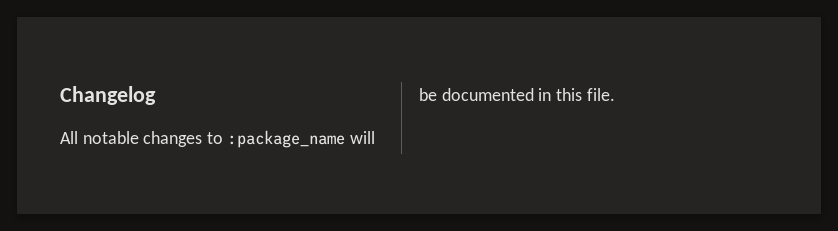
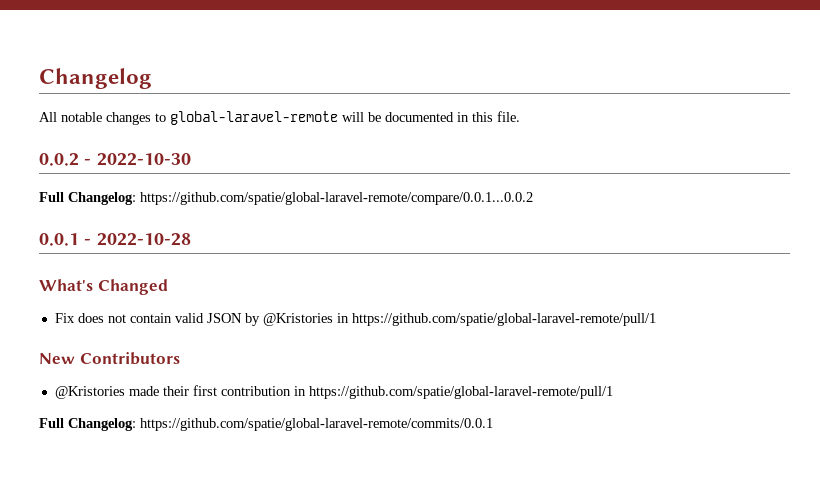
- All notable changes to :package_name will be documented in this file.
+ All notable changes to global-laravel-remote will be documented in this file.
+ 0.0.2 - 2022-10-30
+ Full Changelog: https://github.com/spatie/global-laravel-remote/compare/0.0.1...0.0.2
+ 0.0.1 - 2022-10-28
+ What's Changed
+ Fix does not contain valid JSON by @Kristories in https://github.com/spatie/global-laravel-remote/pull/1
+ New Contributors
+ @Kristories made their first contribution in https://github.com/spatie/global-laravel-remote/pull/1
+ Full Changelog: https://github.com/spatie/global-laravel-remote/commits/0.0.1

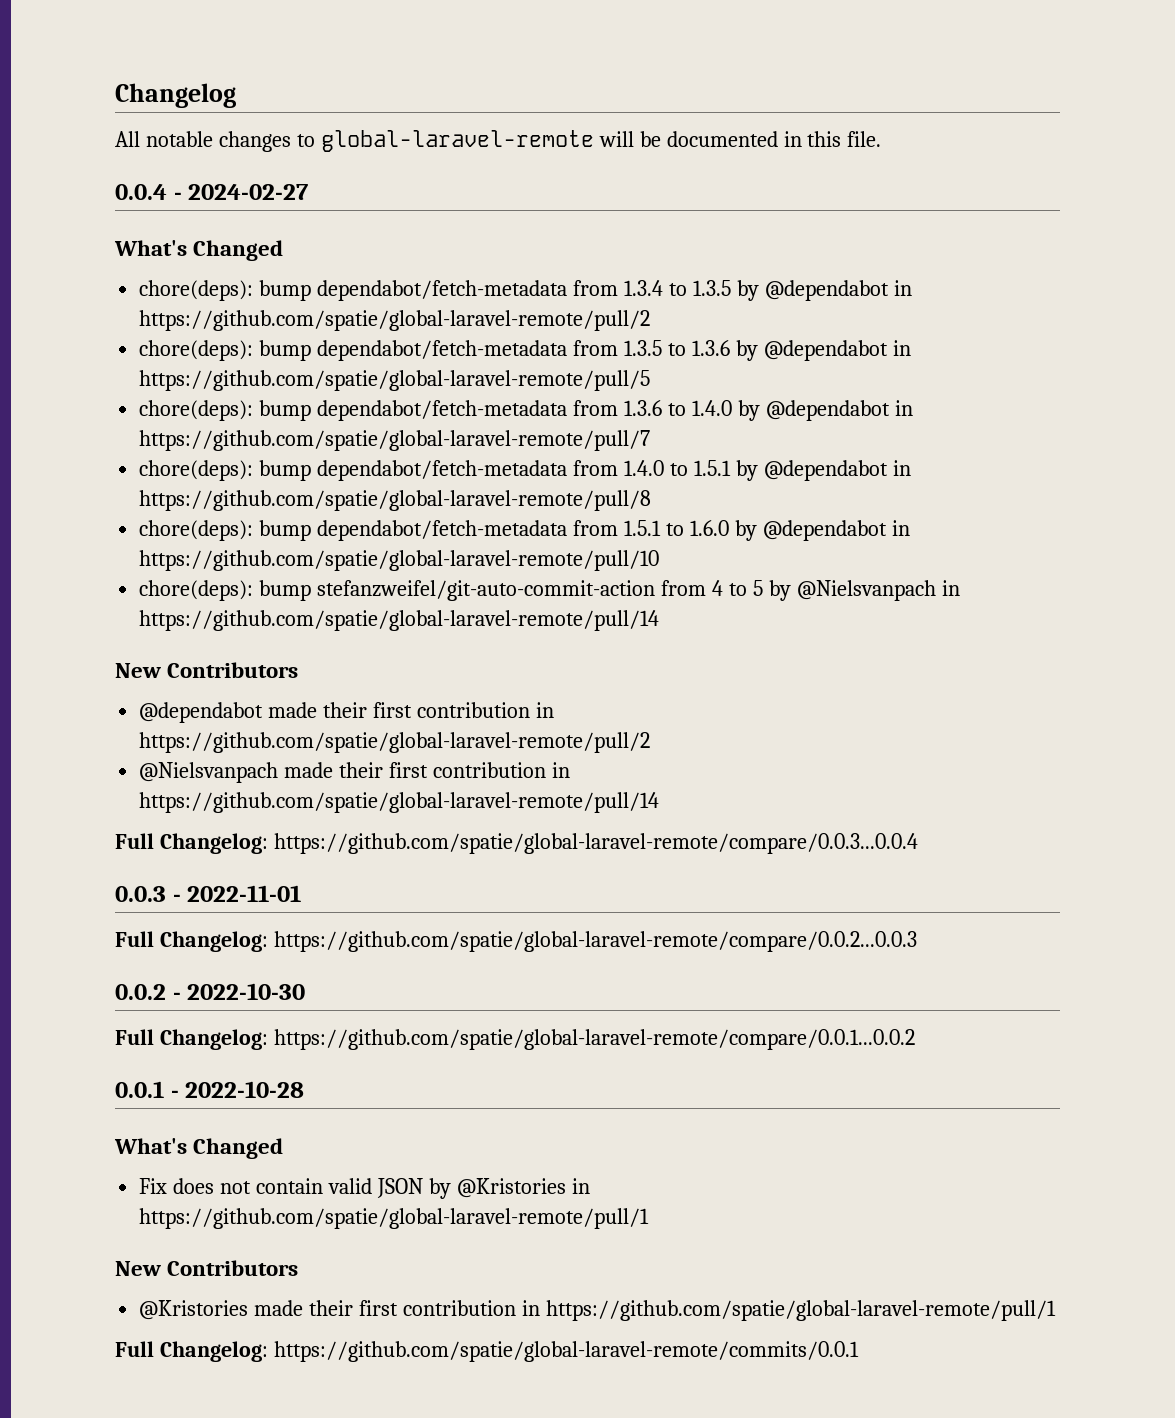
+ 0.0.4 - 2024-02-27
+ What's Changed
+ chore(deps): bump dependabot/fetch-metadata from 1.3.4 to 1.3.5 by @dependabot in https://github.com/spatie/global-laravel-remote/pull/2
+ chore(deps): bump dependabot/fetch-metadata from 1.3.5 to 1.3.6 by @dependabot in https://github.com/spatie/global-laravel-remote/pull/5
+ chore(deps): bump dependabot/fetch-metadata from 1.3.6 to 1.4.0 by @dependabot in https://github.com/spatie/global-laravel-remote/pull/7
+ chore(deps): bump dependabot/fetch-metadata from 1.4.0 to 1.5.1 by @dependabot in https://github.com/spatie/global-laravel-remote/pull/8
+ chore(deps): bump dependabot/fetch-metadata from 1.5.1 to 1.6.0 by @dependabot in https://github.com/spatie/global-laravel-remote/pull/10
+ chore(deps): bump stefanzweifel/git-auto-commit-action from 4 to 5 by @Nielsvanpach in https://github.com/spatie/global-laravel-remote/pull/14
+ New Contributors
+ @dependabot made their first contribution in https://github.com/spatie/global-laravel-remote/pull/2
+ @Nielsvanpach made their first contribution in https://github.com/spatie/global-laravel-remote/pull/14
+ Full Changelog: https://github.com/spatie/global-laravel-remote/compare/0.0.3...0.0.4
+ 0.0.3 - 2022-11-01
+ Full Changelog: https://github.com/spatie/global-laravel-remote/compare/0.0.2...0.0.3

